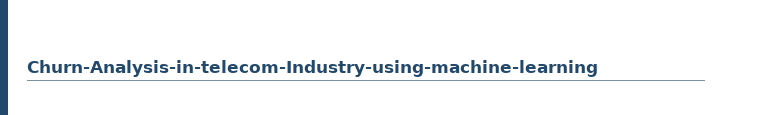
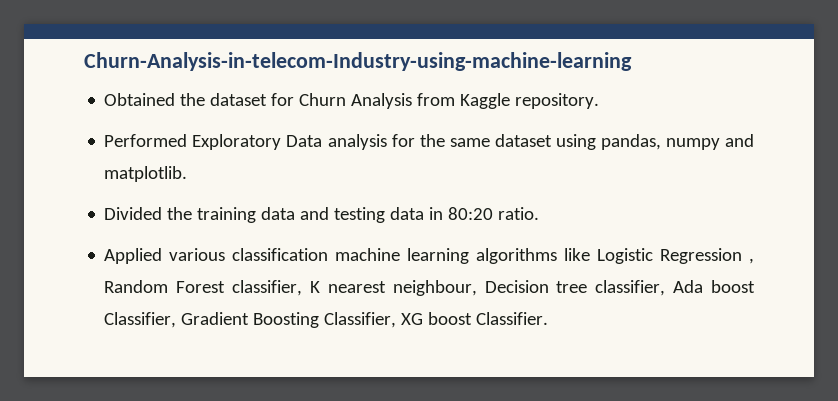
+ Obtained the dataset for Churn Analysis from Kaggle repository.
+ Performed Exploratory Data analysis for the same dataset using pandas, numpy and matplotlib.
+ Divided the training data and testing data in 80:20 ratio.
+ Applied various classification machine learning algorithms like Logistic Regression , Random Forest classifier, K nearest neighbour, Decision tree classifier, Ada boost Classifier, Gradient Boosting Classifier, XG boost Classifier.

